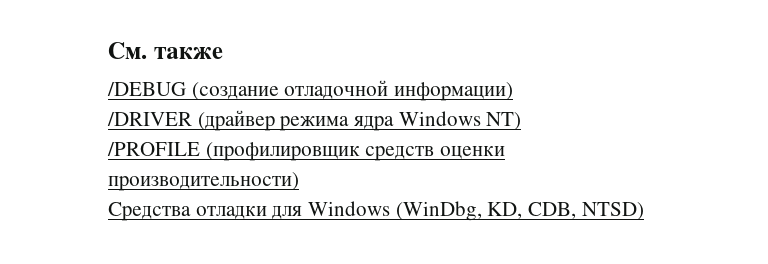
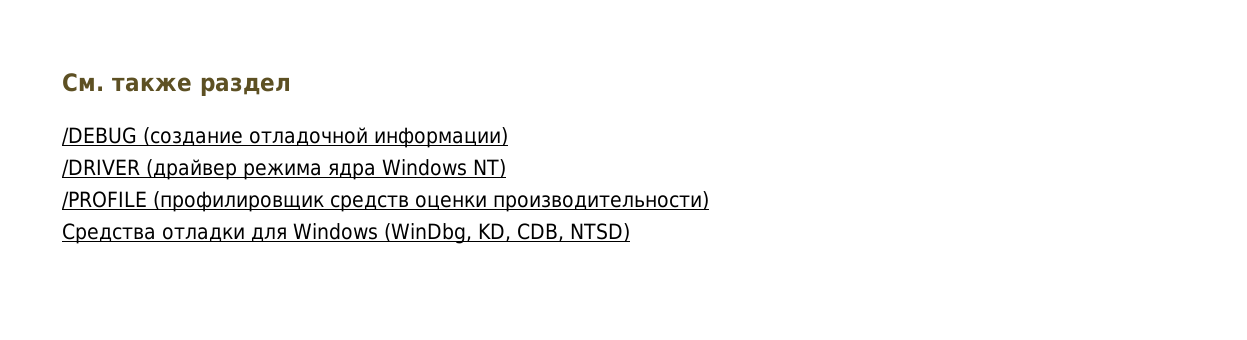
- См. также
+ См. также раздел

